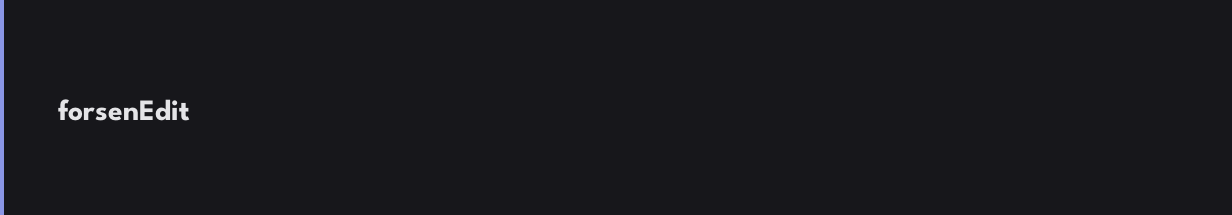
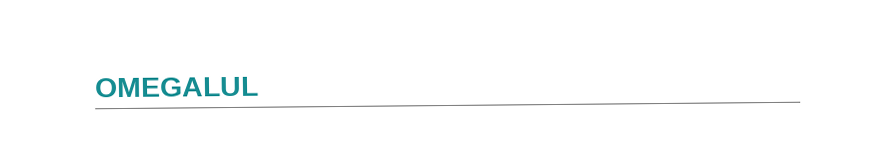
- forsenEdit
+ OMEGALUL

